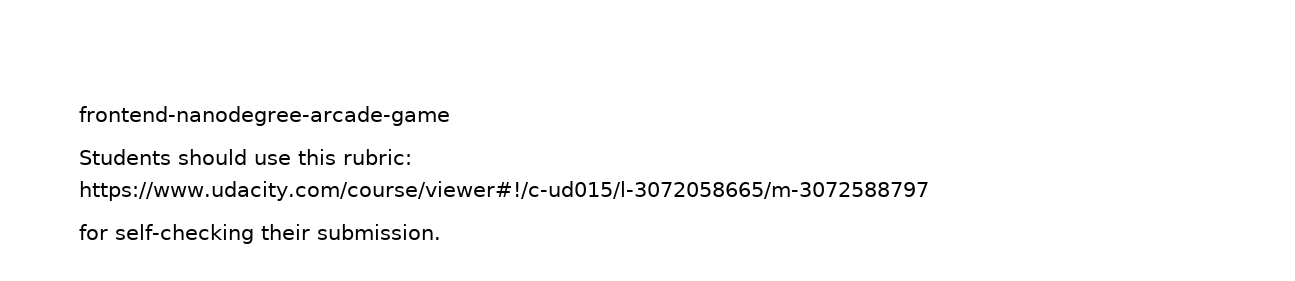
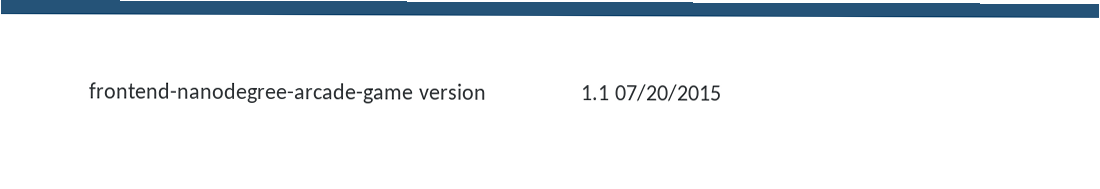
- frontend-nanodegree-arcade-game
- Students should use this rubric: https://www.udacity.com/course/viewer#!/c-ud015/l-3072058665/m-3072588797
- for self-checking their submission.
+ frontend-nanodegree-arcade-game version 1.1 07/20/2015

